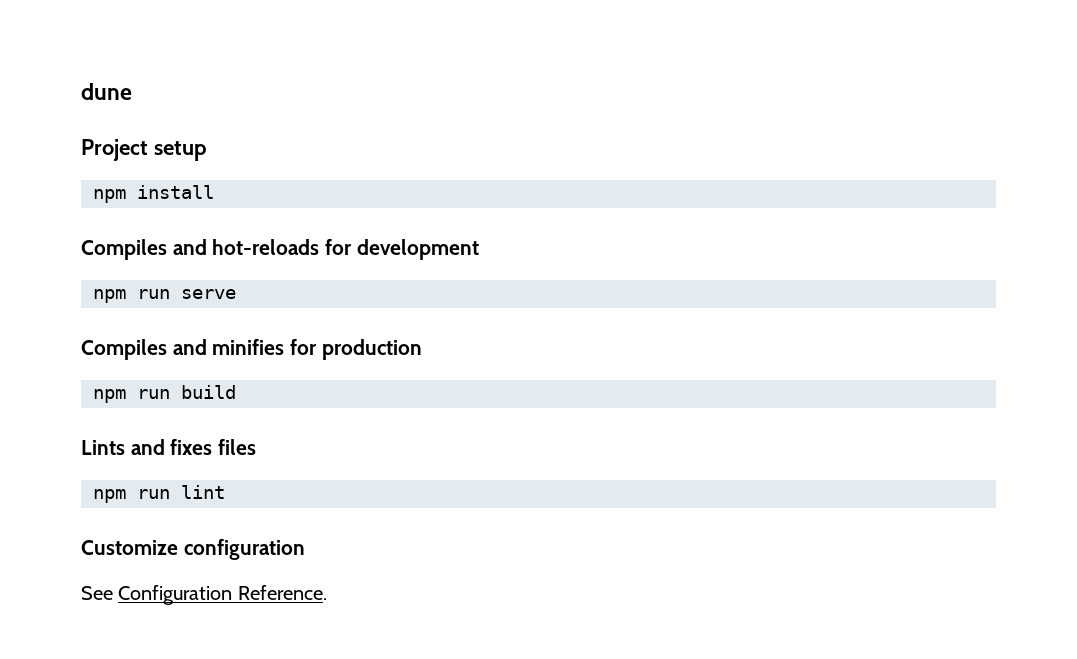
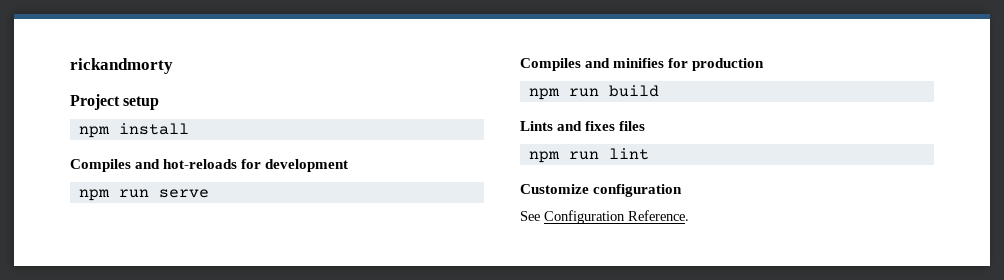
- dune
+ rickandmorty

